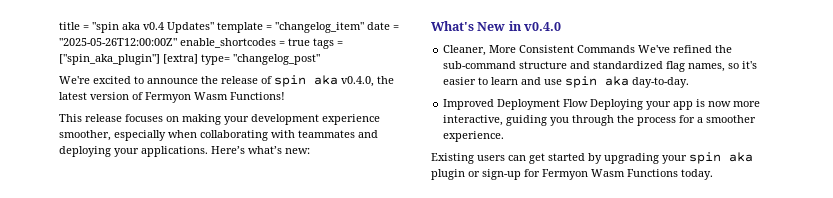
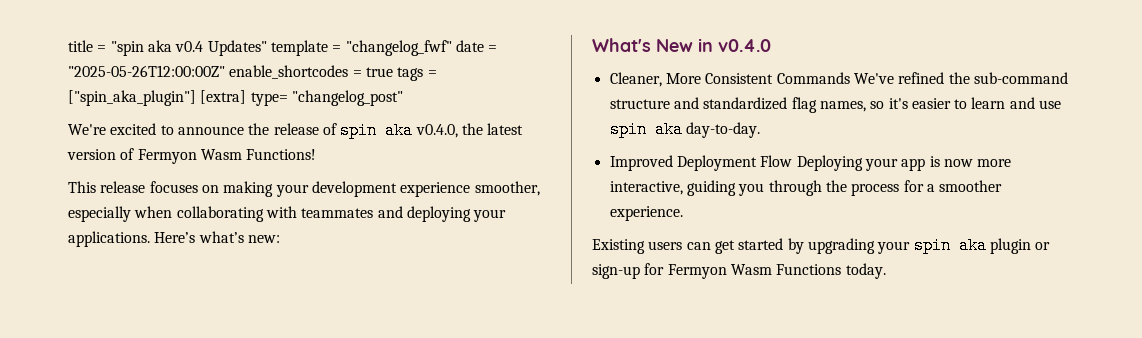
- title = "spin aka v0.4 Updates" template = "changelog_item" date = "2025-05-26T12:00:00Z" enable_shortcodes = true tags = ["spin_aka_plugin"] [extra] type= "changelog_post"
+ title = "spin aka v0.4 Updates" template = "changelog_fwf" date = "2025-05-26T12:00:00Z" enable_shortcodes = true tags = ["spin_aka_plugin"] [extra] type= "changelog_post"

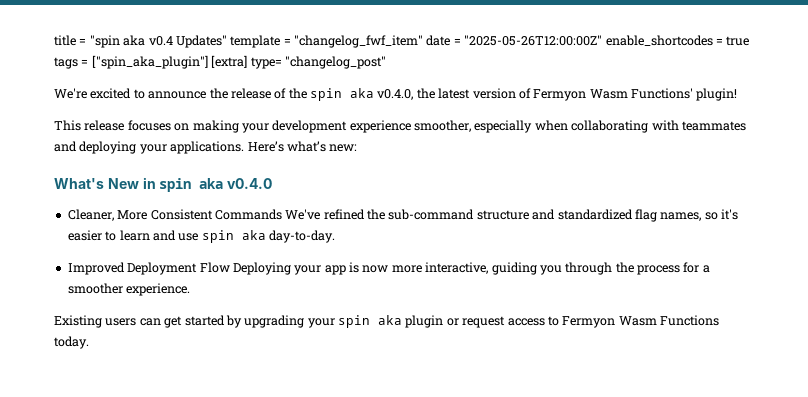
- title = "spin aka v0.4 Updates" template = "changelog_fwf" date = "2025-05-26T12:00:00Z" enable_shortcodes = true tags = ["spin_aka_plugin"] [extra] type= "changelog_post"
+ title = "spin aka v0.4 Updates" template = "changelog_fwf_item" date = "2025-05-26T12:00:00Z" enable_shortcodes = true tags = ["spin_aka_plugin"] [extra] type= "changelog_post"
- We're excited to announce the release of spin aka v0.4.0, the latest version of Fermyon Wasm Functions!
+ We're excited to announce the release of the spin aka v0.4.0, the latest version of Fermyon Wasm Functions' plugin!
- What's New in v0.4.0
+ What's New in spin aka v0.4.0
- Existing users can get started by upgrading your spin aka plugin or sign-up for Fermyon Wasm Functions today.
+ Existing users can get started by upgrading your spin aka plugin or request access to Fermyon Wasm Functions today.

